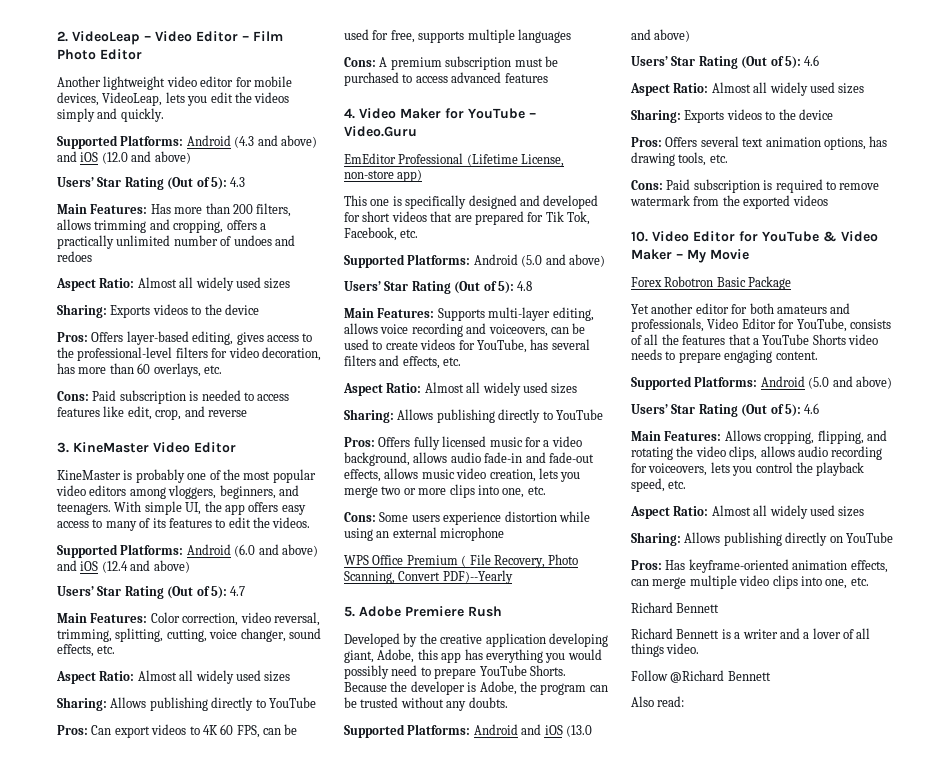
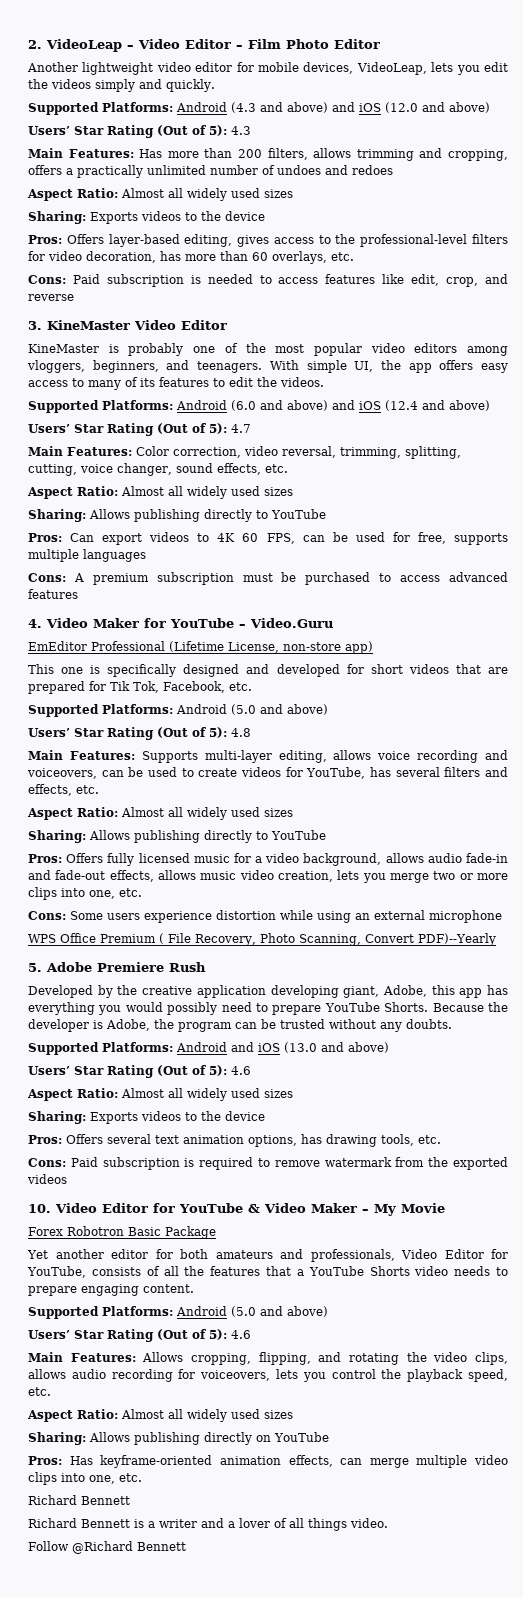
- Also read:

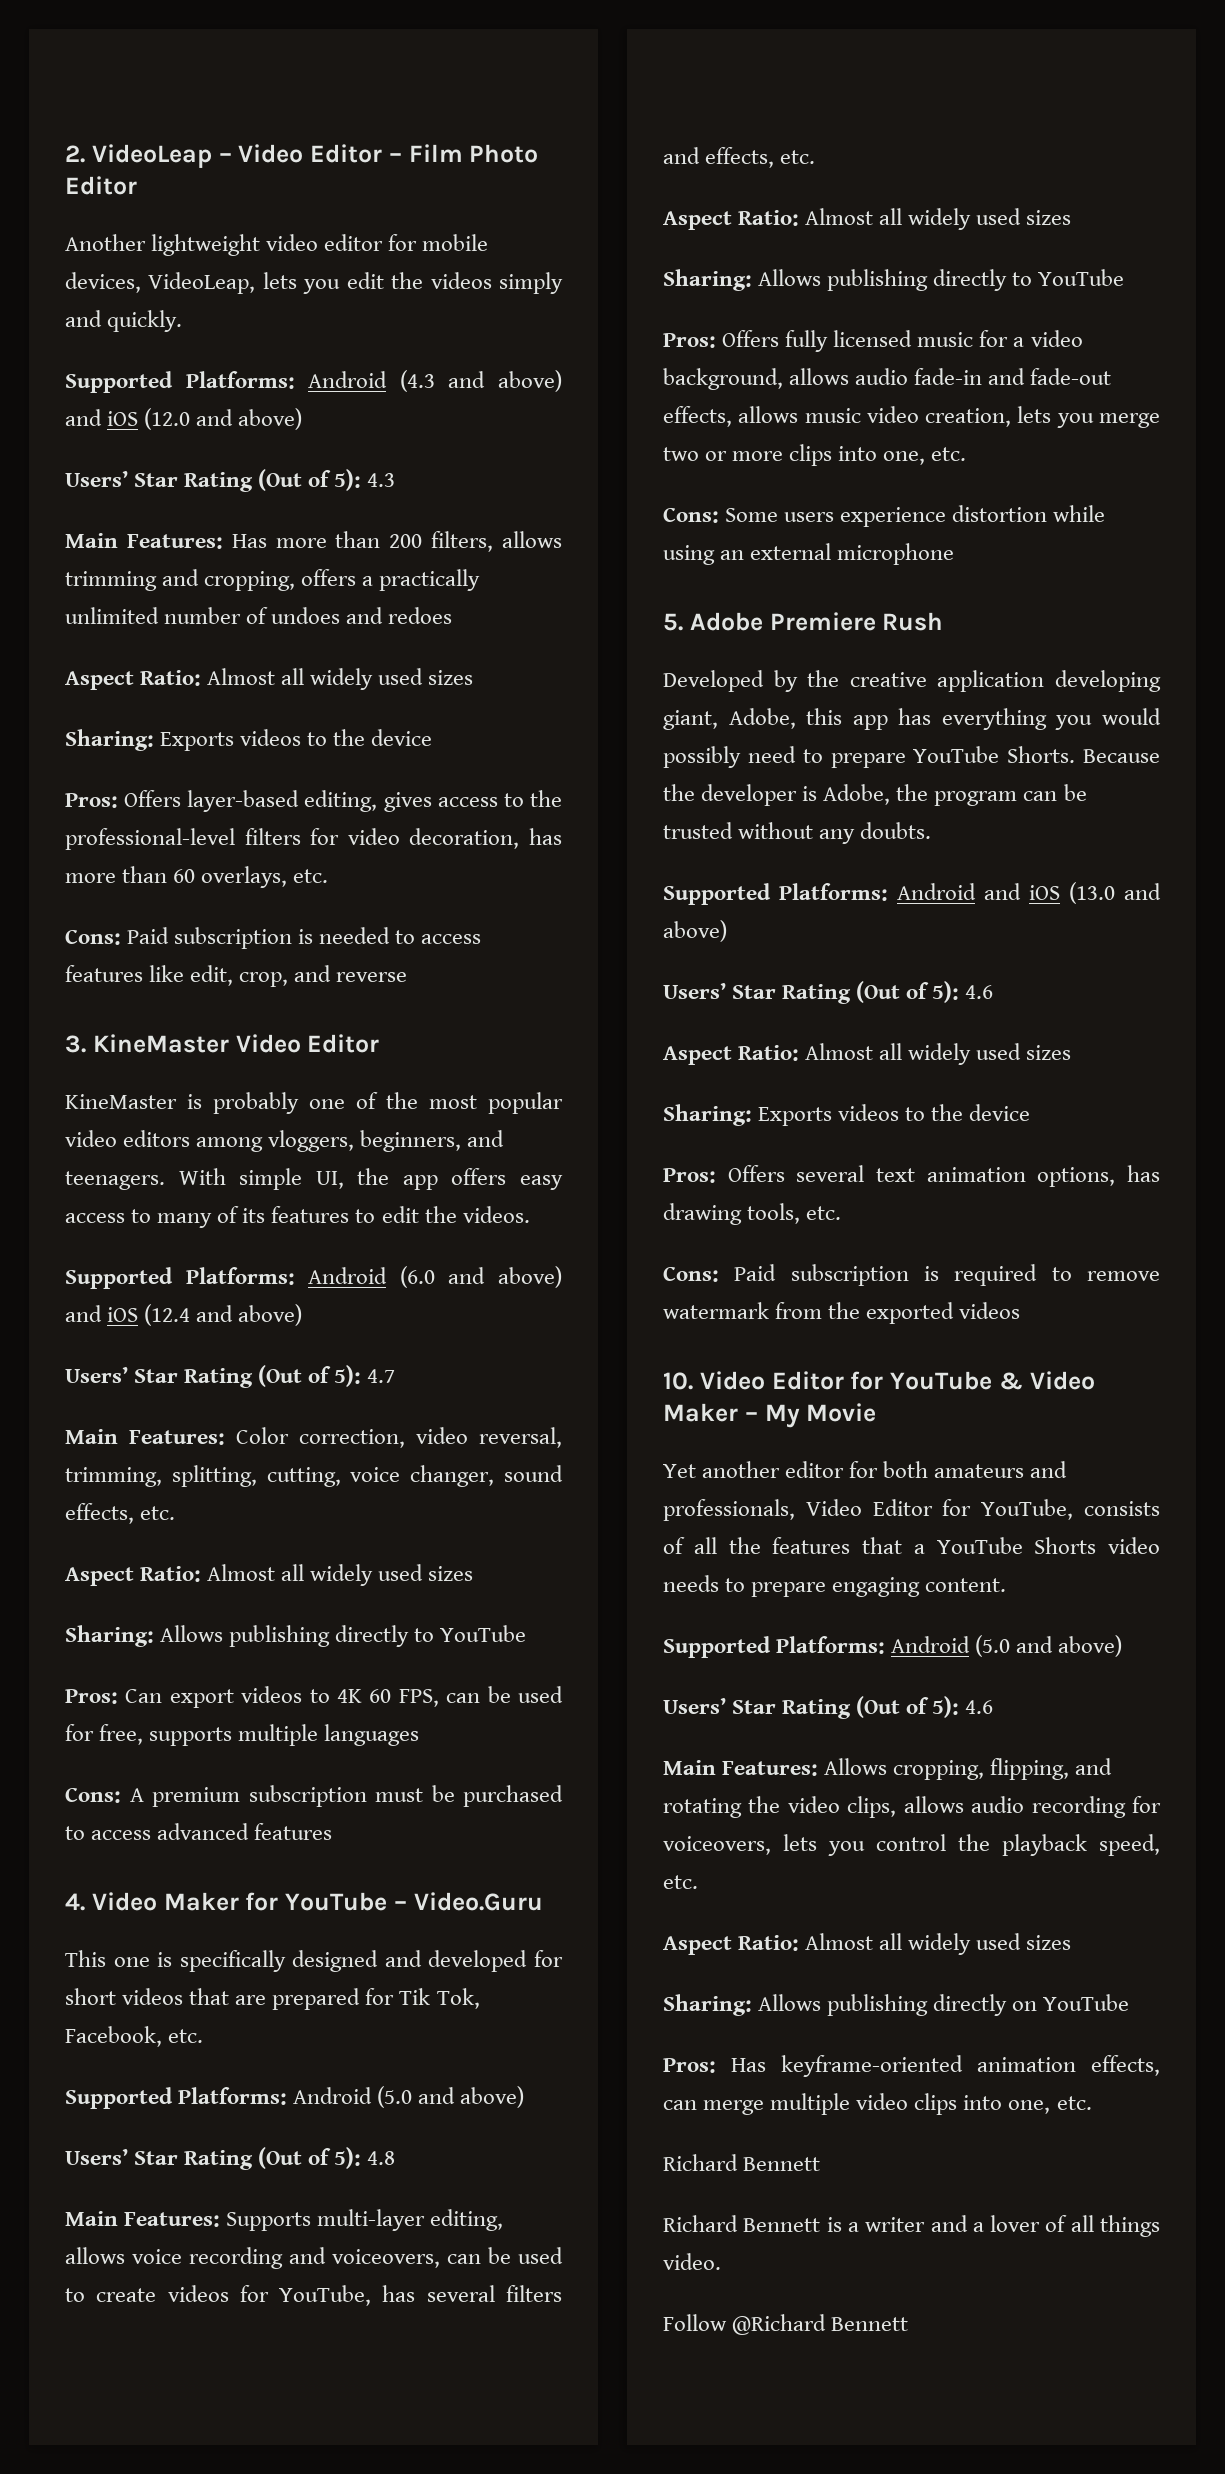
- EmEditor Professional (Lifetime License, non-store app)
- WPS Office Premium ( File Recovery, Photo Scanning, Convert PDF)--Yearly
- Forex Robotron Basic Package

